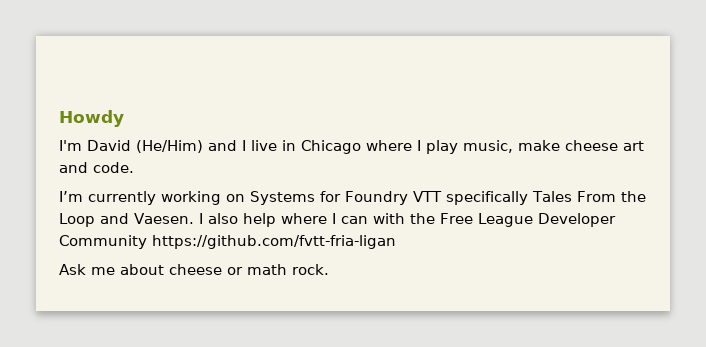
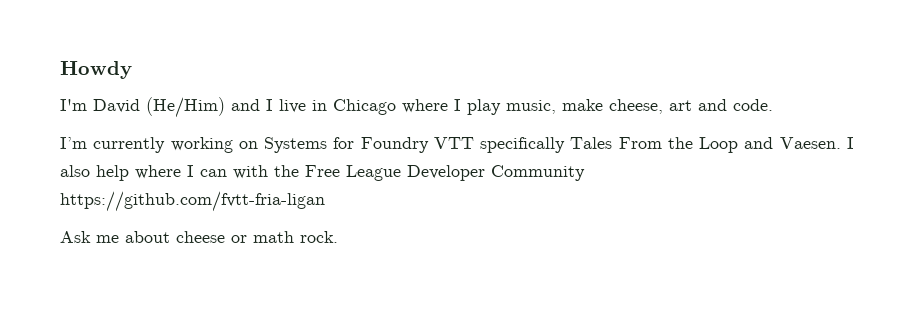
- I'm David (He/Him) and I live in Chicago where I play music, make cheese art and code.
+ I'm David (He/Him) and I live in Chicago where I play music, make cheese, art and code.

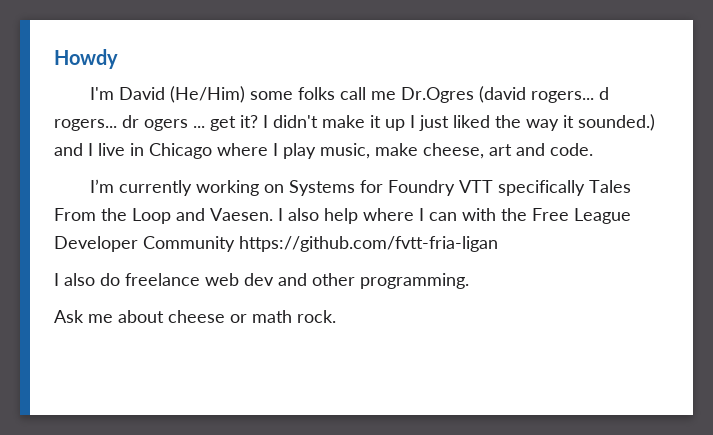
- I'm David (He/Him) and I live in Chicago where I play music, make cheese, art and code.
+ I'm David (He/Him) some folks call me Dr.Ogres (david rogers... d rogers... dr ogers ... get it? I didn't make it up I just liked the way it sounded.) and I live in Chicago where I play music, make cheese, art and code.
+ I also do freelance web dev and other programming.

